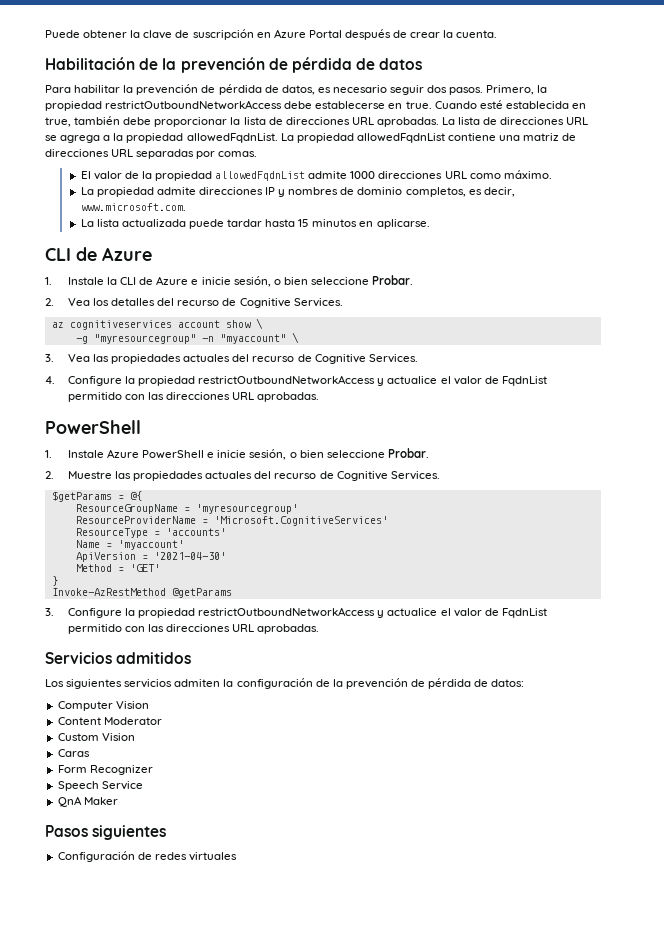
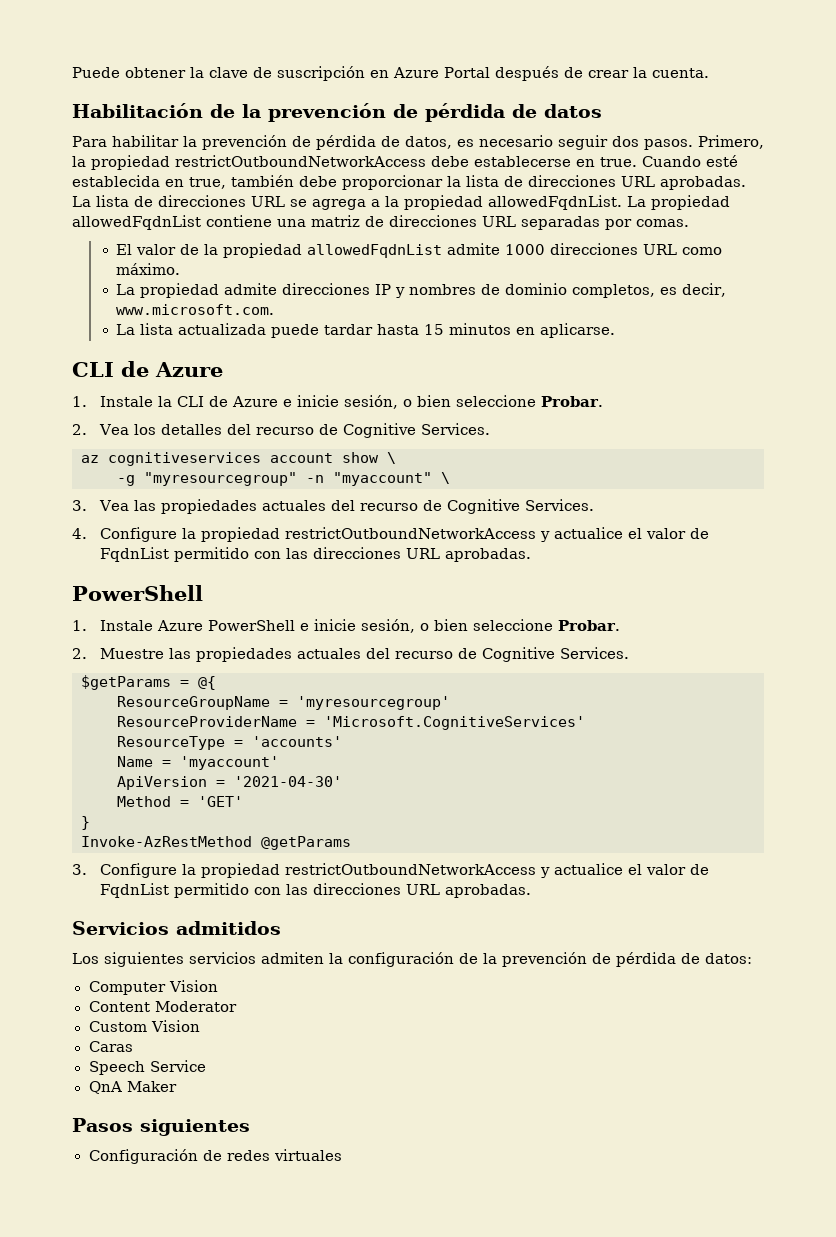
- Form Recognizer

